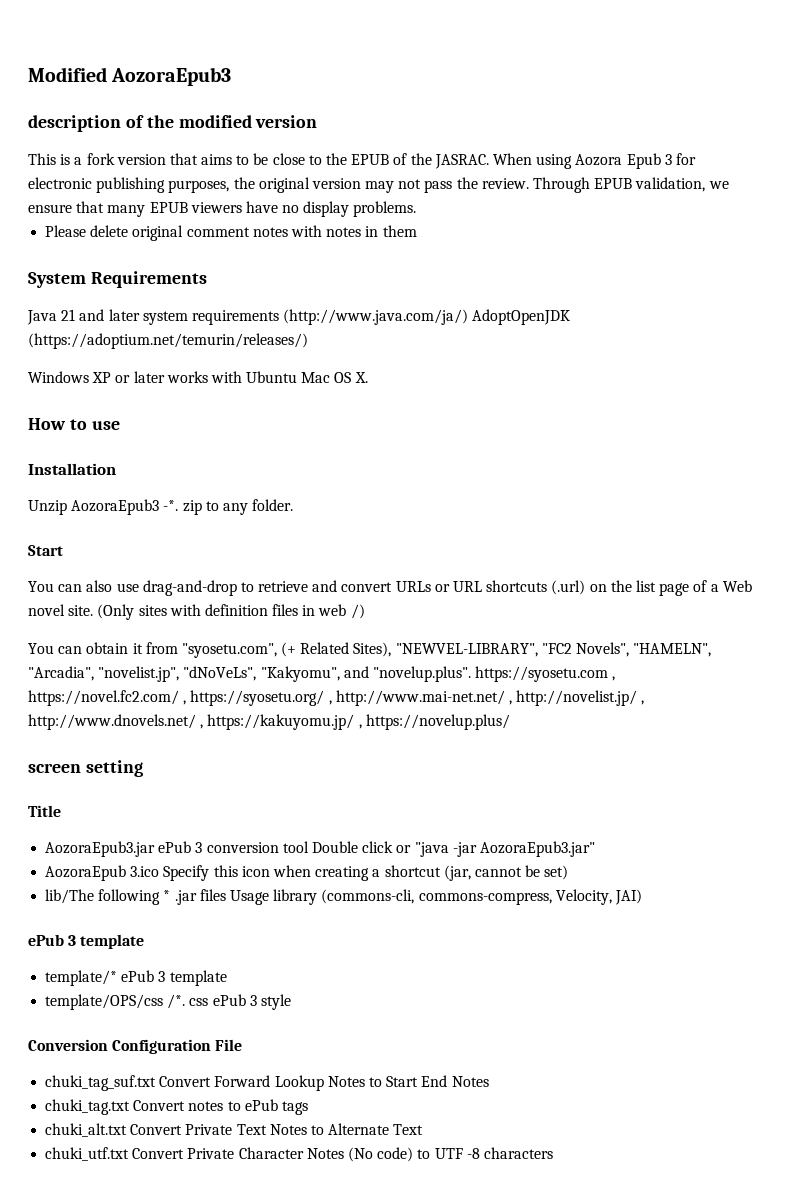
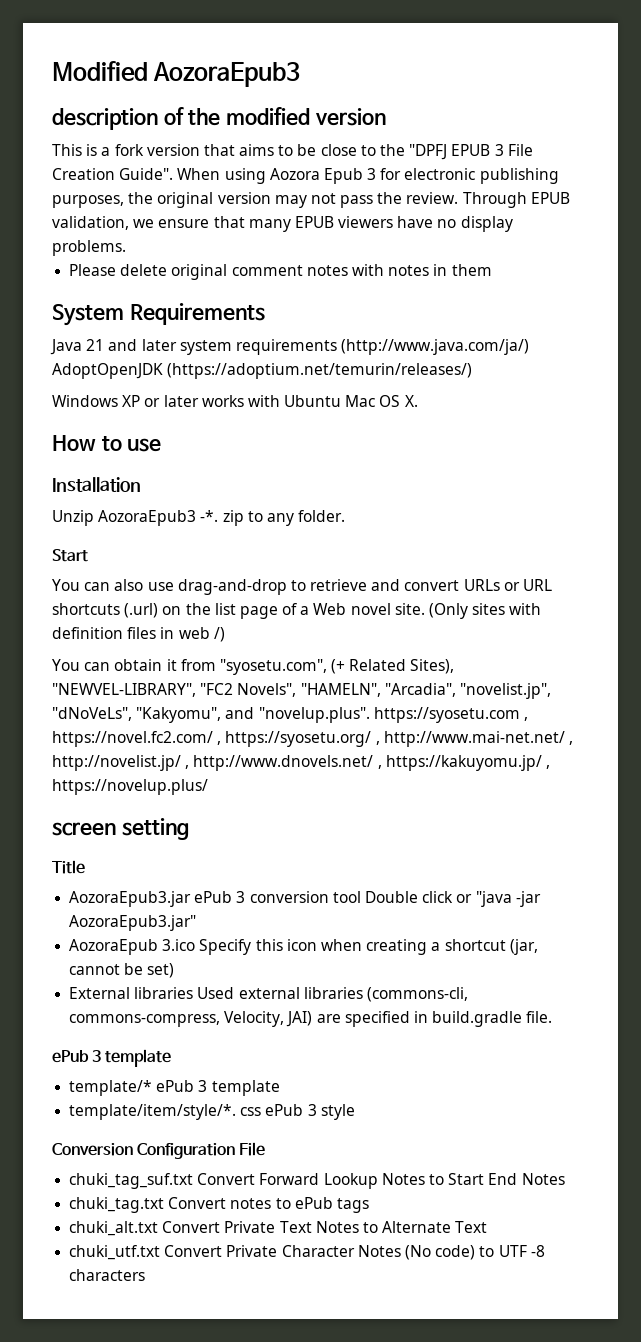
- This is a fork version that aims to be close to the EPUB of the JASRAC.
+ This is a fork version that aims to be close to the "DPFJ EPUB 3 File Creation Guide".
- lib/The following * .jar files Usage library (commons-cli, commons-compress, Velocity, JAI)
+ External libraries Used external libraries (commons-cli, commons-compress, Velocity, JAI) are specified in build.gradle file.
- template/OPS/css /*. css ePub 3 style
+ template/item/style/*. css ePub 3 style

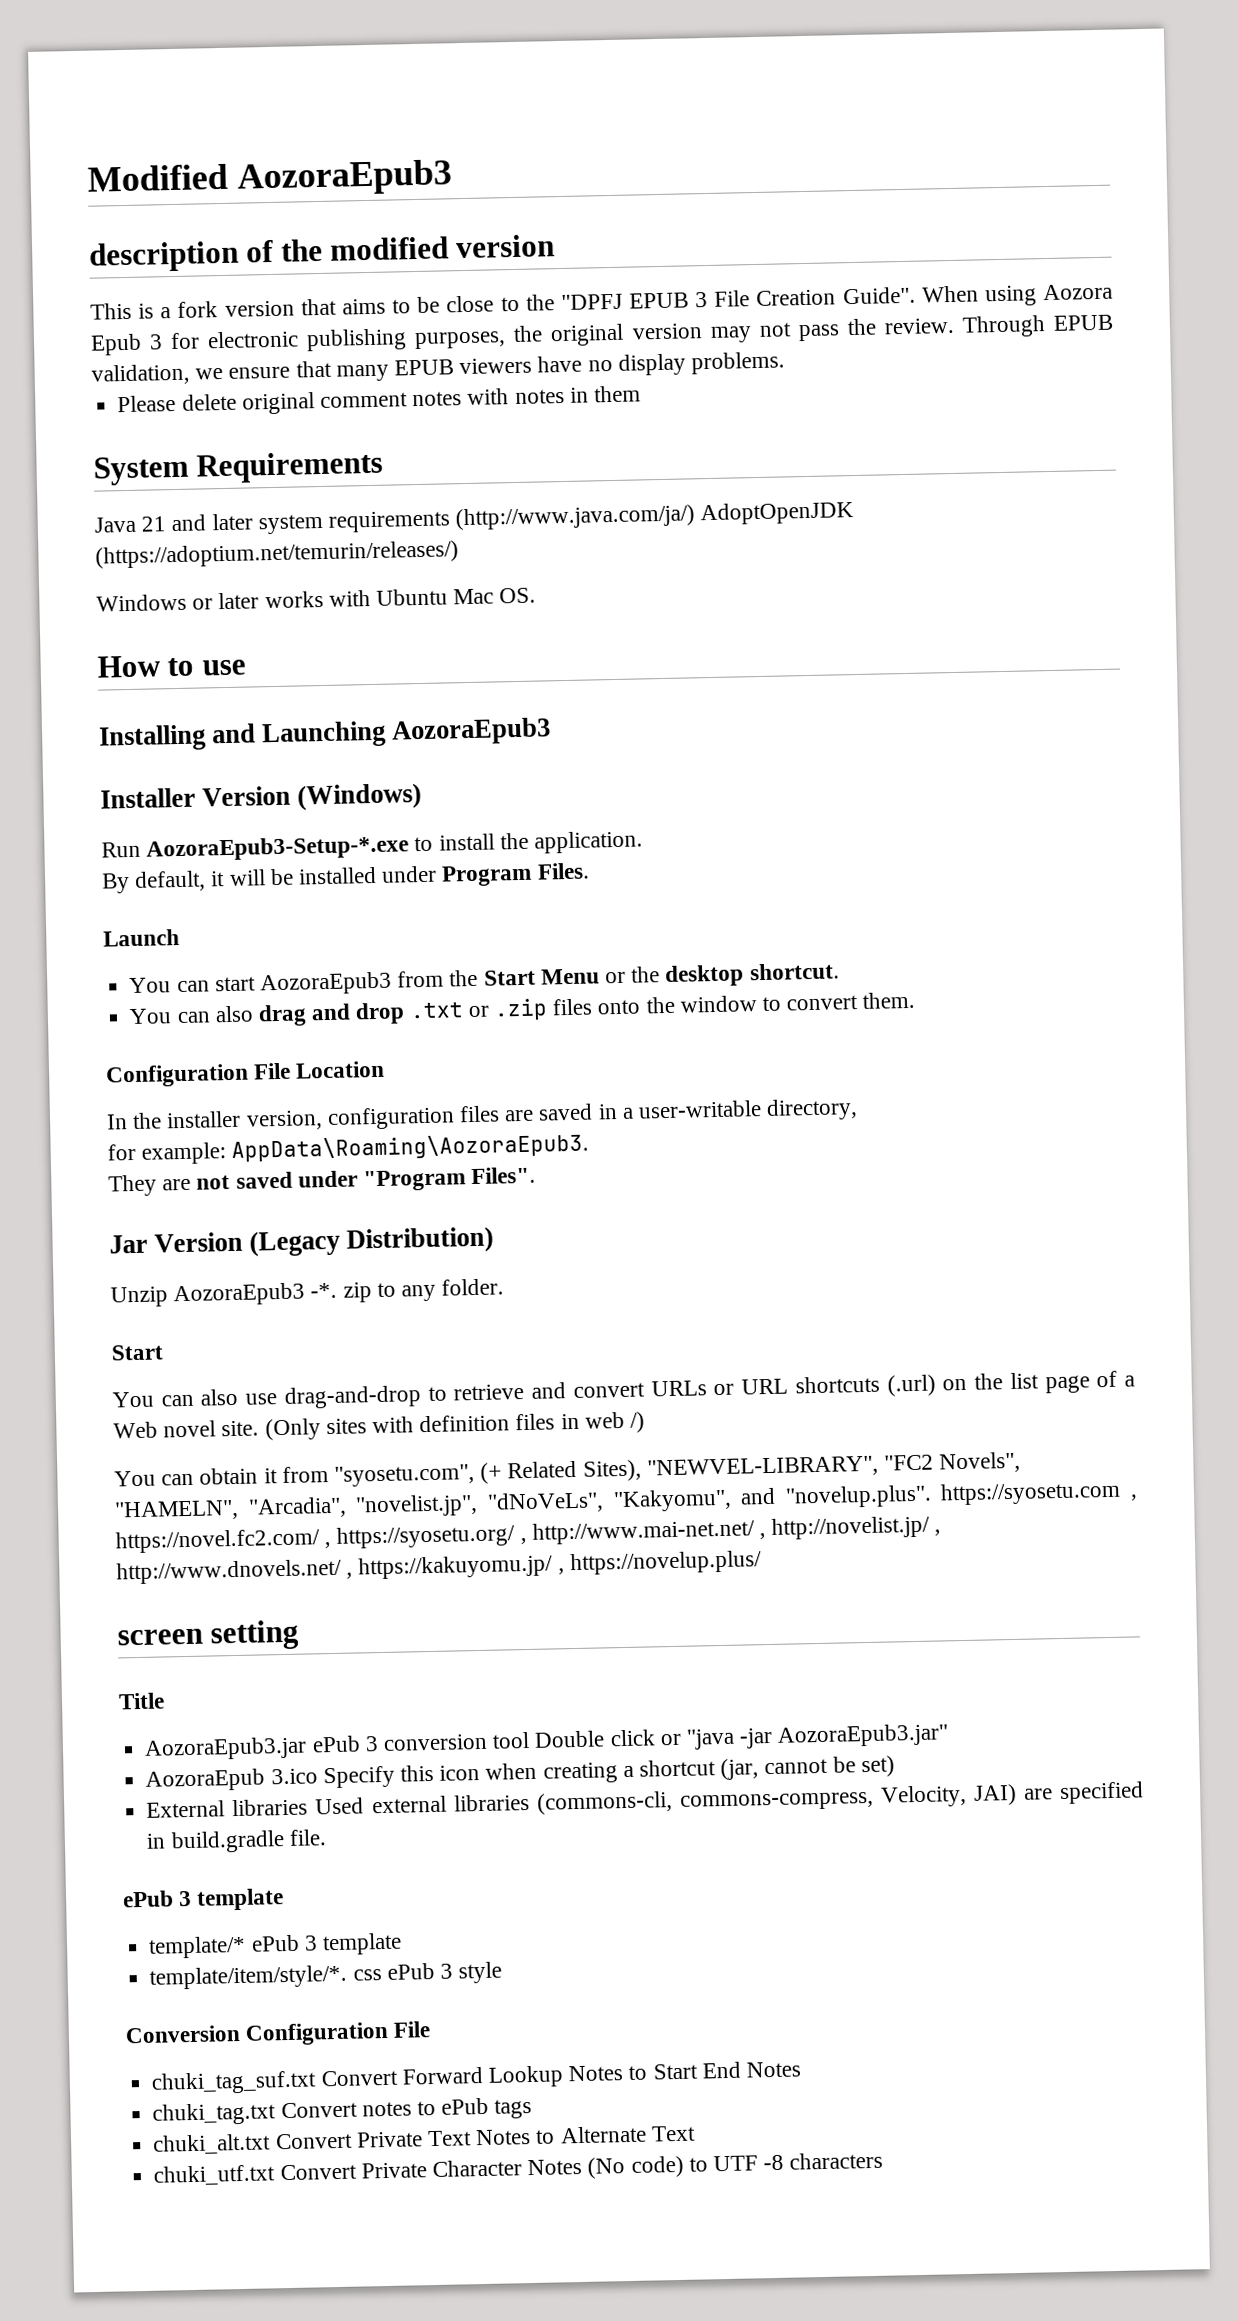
- Windows XP or later works with Ubuntu Mac OS X.
+ Windows or later works with Ubuntu Mac OS.
- Installation
+ Installing and Launching AozoraEpub3
+ Installer Version (Windows)
+ Run AozoraEpub3-Setup-*.exe to install the application.
+ By default, it will be installed under Program Files.
+ Launch
+ You can start AozoraEpub3 from the Start Menu or the desktop shortcut.
+ You can also drag and drop .txt or .zip files onto the window to convert them.
+ Configuration File Location
+ In the installer version, configuration files are saved in a user-writable directory,
+ for example: AppData\Roaming\AozoraEpub3.
+ They are not saved under "Program Files".
+ Jar Version (Legacy Distribution)

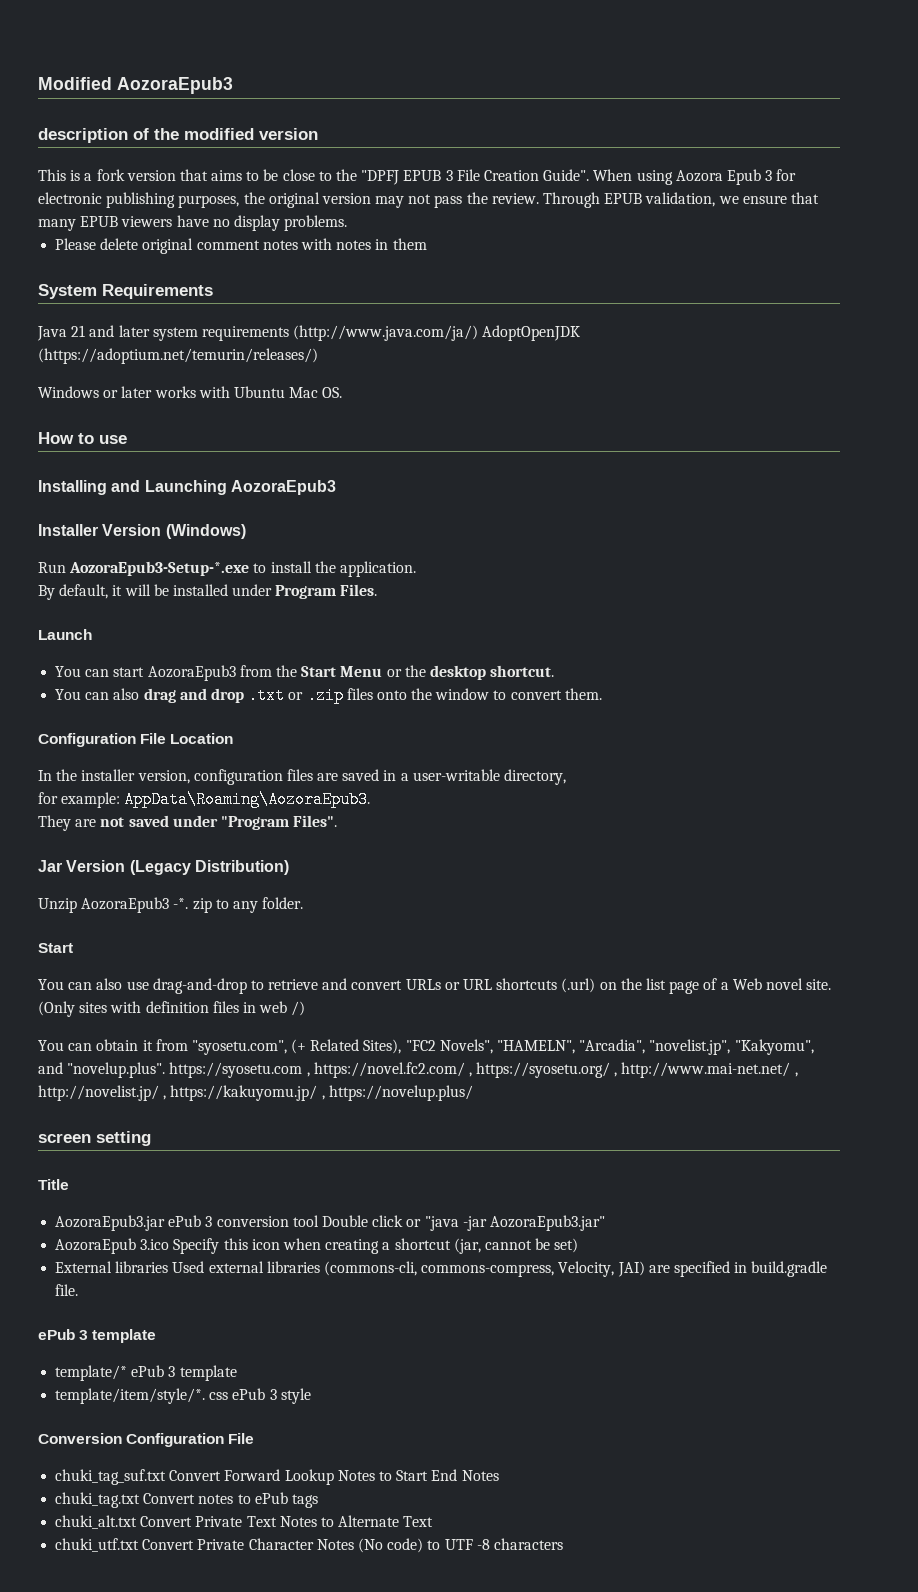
- You can obtain it from "syosetu.com", (+ Related Sites), "NEWVEL-LIBRARY", "FC2 Novels", "HAMELN", "Arcadia", "novelist.jp", "dNoVeLs", "Kakyomu", and "novelup.plus". https://syosetu.com , https://novel.fc2.com/ , https://syosetu.org/ , http://www.mai-net.net/ , http://novelist.jp/ , http://www.dnovels.net/ , https://kakuyomu.jp/ , https://novelup.plus/
+ You can obtain it from "syosetu.com", (+ Related Sites), "FC2 Novels", "HAMELN", "Arcadia", "novelist.jp", "Kakyomu", and "novelup.plus". https://syosetu.com , https://novel.fc2.com/ , https://syosetu.org/ , http://www.mai-net.net/ , http://novelist.jp/ , https://kakuyomu.jp/ , https://novelup.plus/

